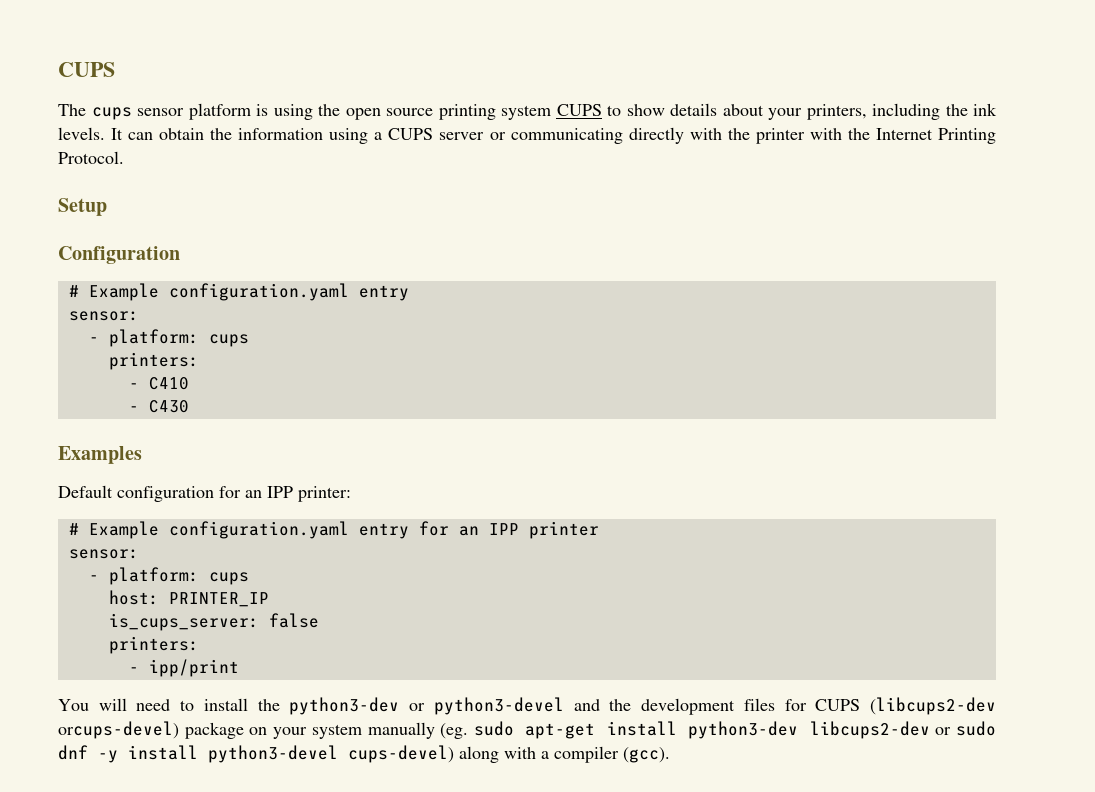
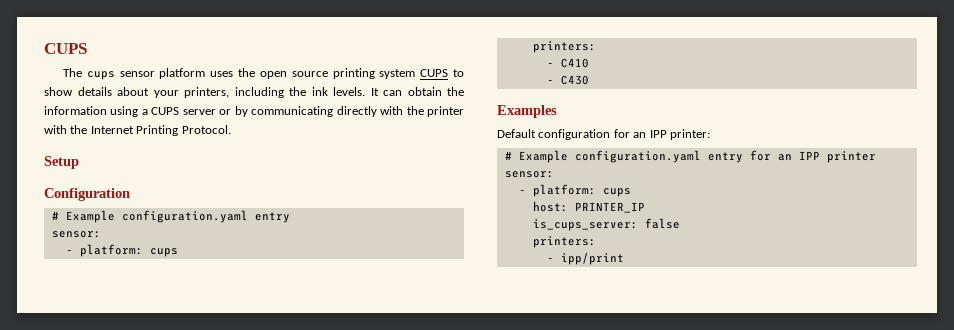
- The cups sensor platform is using the open source printing system CUPS to show details about your printers, including the ink levels.
+ The cups sensor platform uses the open source printing system CUPS to show details about your printers, including the ink levels.
- It can obtain the information using a CUPS server or communicating directly with the printer with the Internet Printing Protocol.
+ It can obtain the information using a CUPS server or by communicating directly with the printer with the Internet Printing Protocol.
- You will need to install the python3-dev or python3-devel and the development files for CUPS (libcups2-dev orcups-devel) package on your system manually (eg. sudo apt-get install python3-dev libcups2-dev or sudo dnf -y install python3-devel cups-devel) along with a compiler (gcc).

